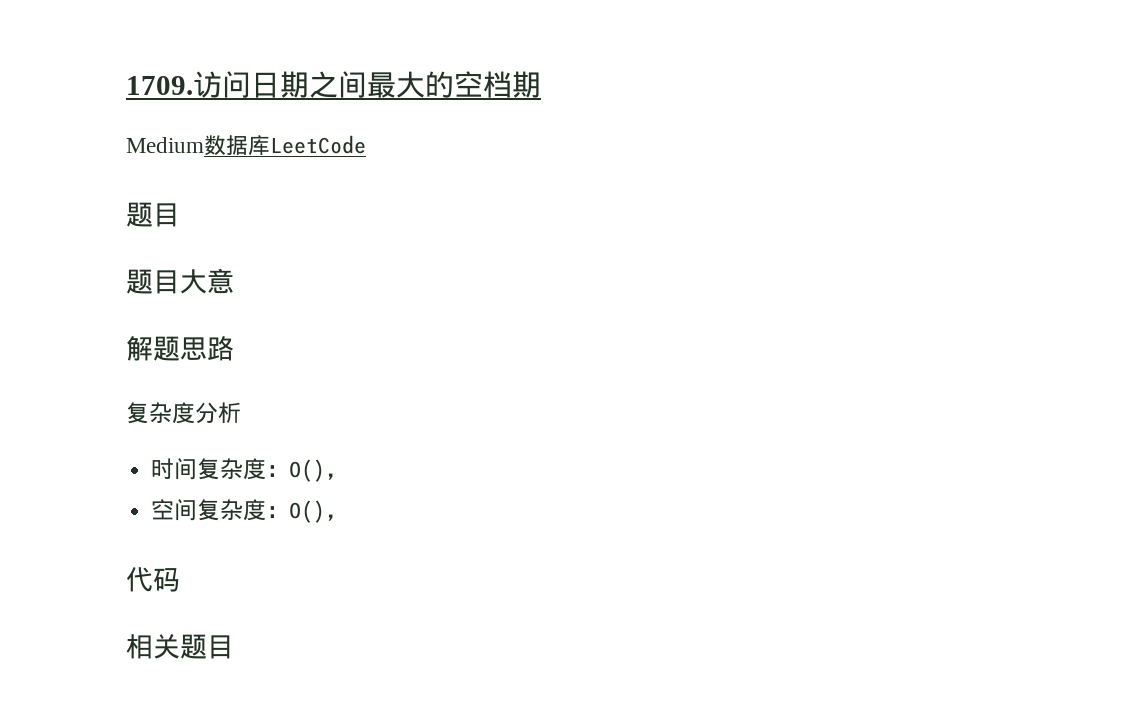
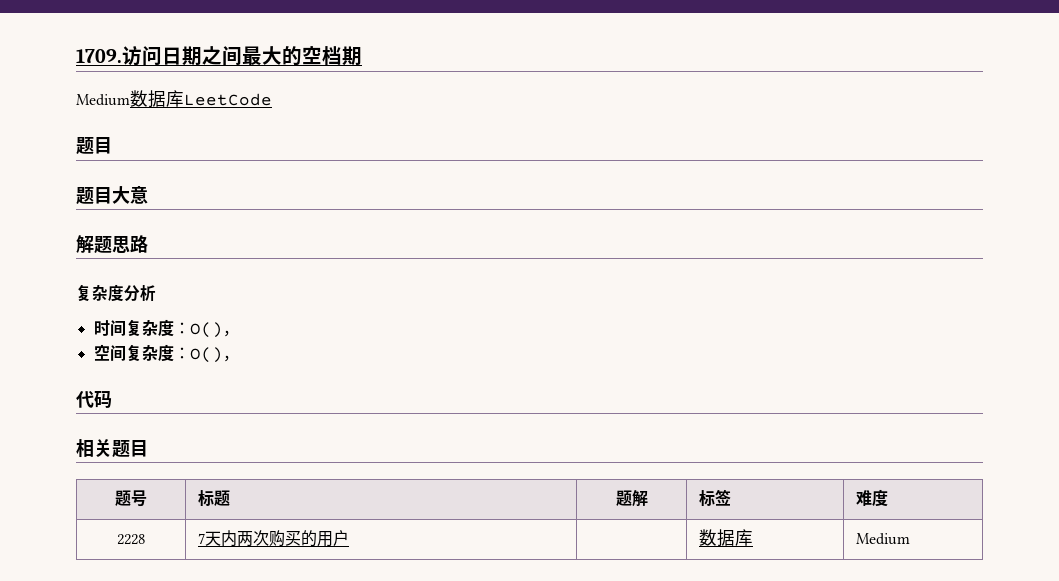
+ 题号 | 标题 | 题解 | 标签 | 难度
+ 2228 | 7天内两次购买的用户 | | 数据库 | Medium

